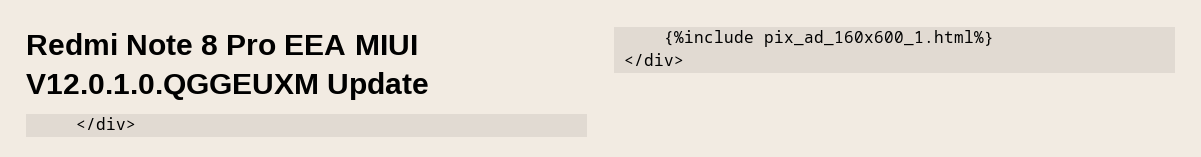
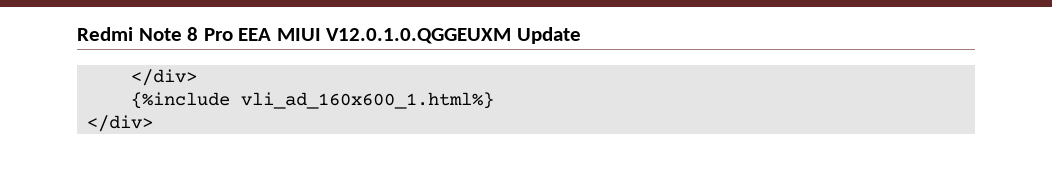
- {%include pix_ad_160x600_1.html%}
+ {%include vli_ad_160x600_1.html%}

